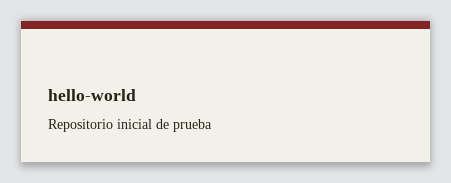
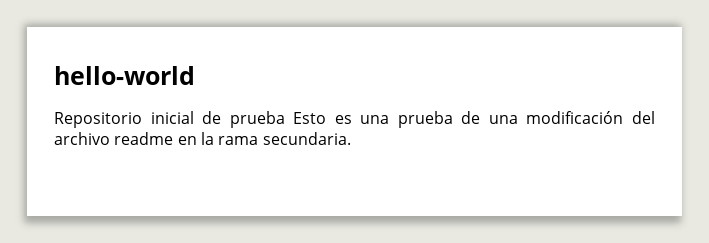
- Repositorio inicial de prueba
+ Repositorio inicial de prueba Esto es una prueba de una modificación del archivo readme en la rama secundaria.

